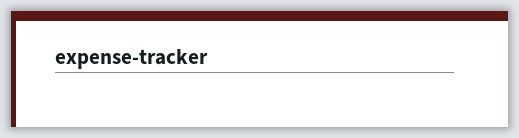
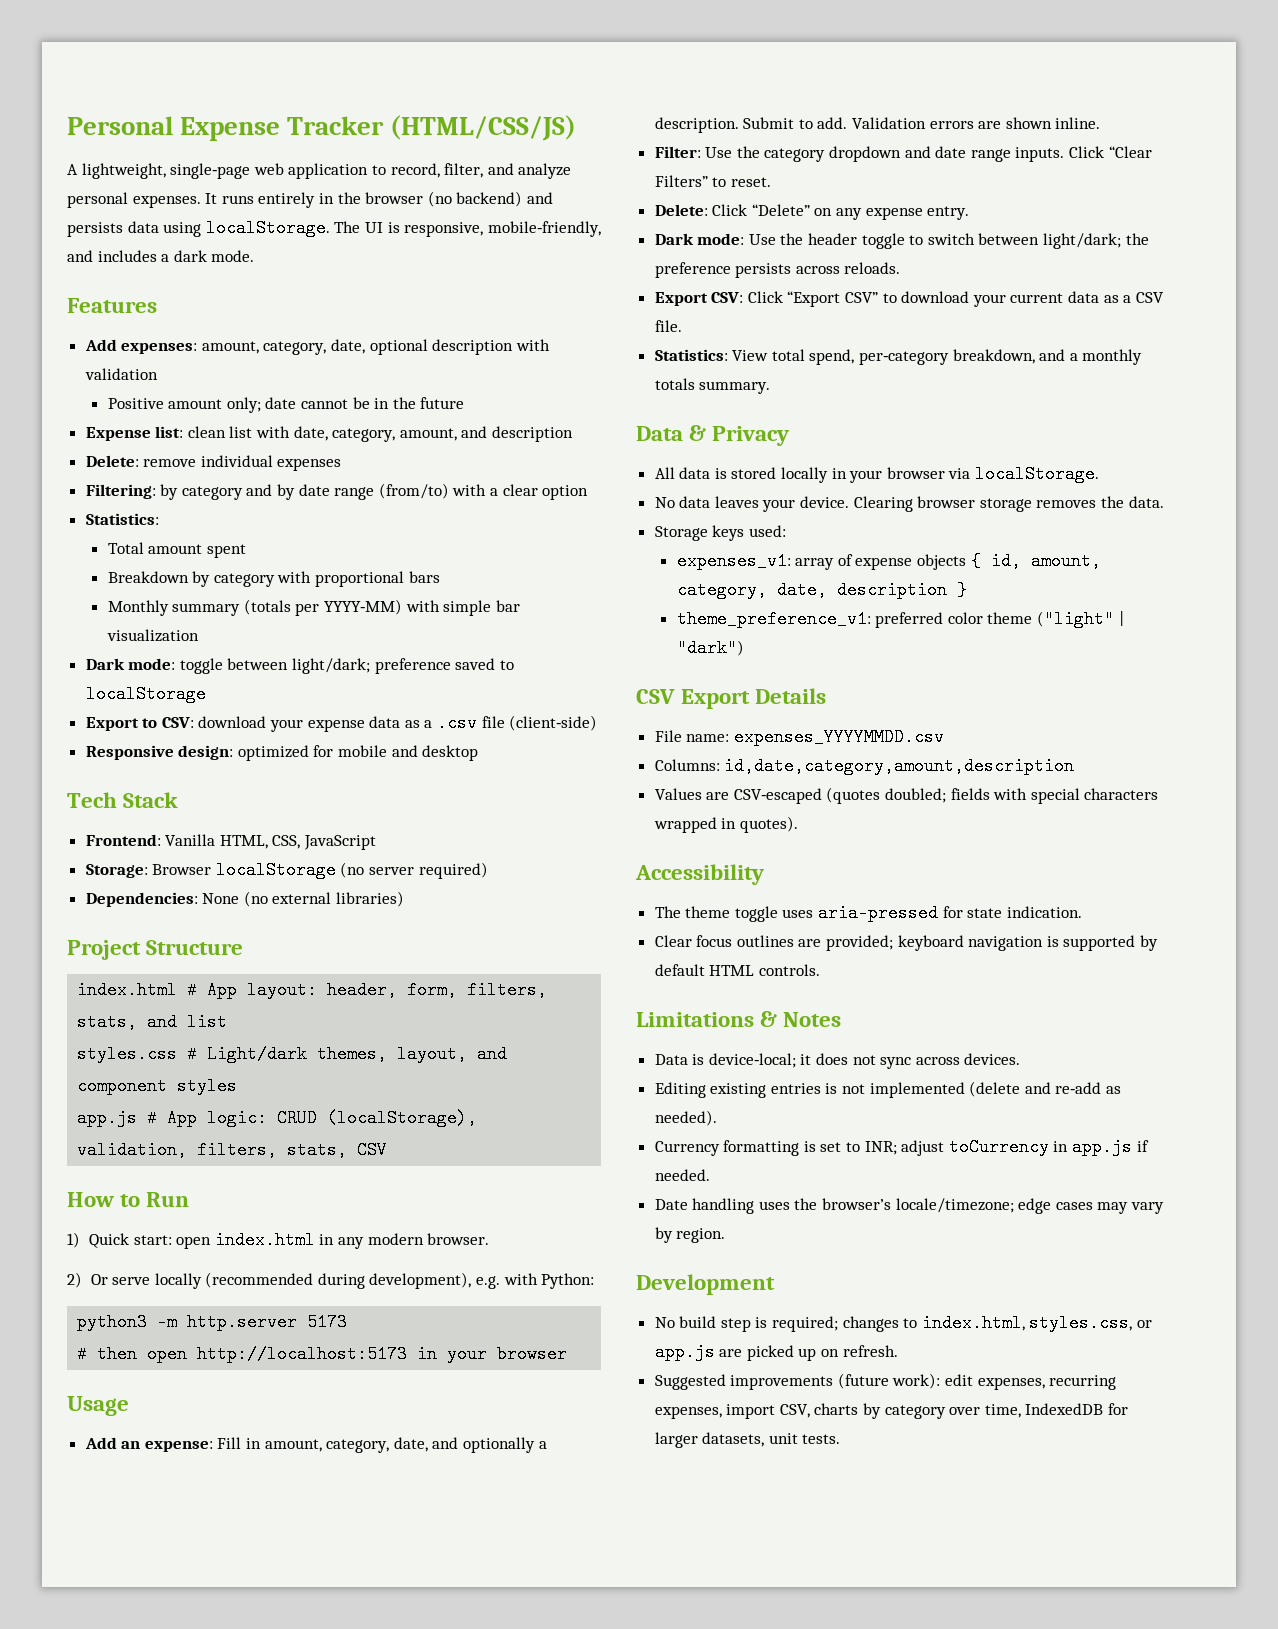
- expense-tracker
+ Personal Expense Tracker (HTML/CSS/JS)
+ A lightweight, single‑page web application to record, filter, and analyze personal expenses. It runs entirely in the browser (no backend) and persists data using localStorage. The UI is responsive, mobile‑friendly, and includes a dark mode.
+ Features
+ Add expenses: amount, category, date, optional description with validation
+ Positive amount only; date cannot be in the future
+ Expense list: clean list with date, category, amount, and description
+ Delete: remove individual expenses
+ Filtering: by category and by date range (from/to) with a clear option
+ Statistics:
+ Total amount spent
+ Breakdown by category with proportional bars
+ Monthly summary (totals per YYYY‑MM) with simple bar visualization
+ Dark mode: toggle between light/dark; preference saved to localStorage
+ Export to CSV: download your expense data as a .csv file (client‑side)
+ Responsive design: optimized for mobile and desktop
+ Tech Stack
+ Frontend: Vanilla HTML, CSS, JavaScript
+ Storage: Browser localStorage (no server required)
+ Dependencies: None (no external libraries)
+ Project Structure
+ index.html # App layout: header, form, filters, stats, and list
+ styles.css # Light/dark themes, layout, and component styles
+ app.js # App logic: CRUD (localStorage), validation, filters, stats, CSV
+ How to Run
+ 1) Quick start: open index.html in any modern browser.
+ 2) Or serve locally (recommended during development), e.g. with Python:
+ python3 -m http.server 5173
+ # then open http://localhost:5173 in your browser
+ Usage
+ Add an expense: Fill in amount, category, date, and optionally a description. Submit to add. Validation errors are shown inline.
+ Filter: Use the category dropdown and date range inputs. Click “Clear Filters” to reset.
+ Delete: Click “Delete” on any expense entry.
+ Dark mode: Use the header toggle to switch between light/dark; the preference persists across reloads.
+ Export CSV: Click “Export CSV” to download your current data as a CSV file.
+ Statistics: View total spend, per‑category breakdown, and a monthly totals summary.
+ Data & Privacy
+ All data is stored locally in your browser via localStorage.
+ No data leaves your device. Clearing browser storage removes the data.
+ Storage keys used:
+ expenses_v1: array of expense objects { id, amount, category, date, description }
+ theme_preference_v1: preferred color theme ("light" | "dark")
+ CSV Export Details
+ File name: expenses_YYYYMMDD.csv
+ Columns: id,date,category,amount,description
+ Values are CSV‑escaped (quotes doubled; fields with special characters wrapped in quotes).
+ Accessibility
+ The theme toggle uses aria-pressed for state indication.
+ Clear focus outlines are provided; keyboard navigation is supported by default HTML controls.
+ Limitations & Notes
+ Data is device‑local; it does not sync across devices.
+ Editing existing entries is not implemented (delete and re‑add as needed).
+ Currency formatting is set to INR; adjust toCurrency in app.js if needed.
+ Date handling uses the browser’s locale/timezone; edge cases may vary by region.
+ Development
+ No build step is required; changes to index.html, styles.css, or app.js are picked up on refresh.
+ Suggested improvements (future work): edit expenses, recurring expenses, import CSV, charts by category over time, IndexedDB for larger datasets, unit tests.

